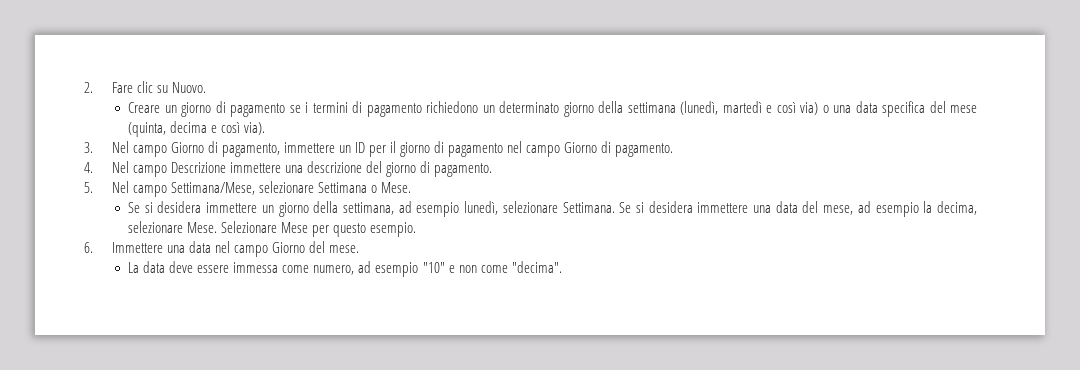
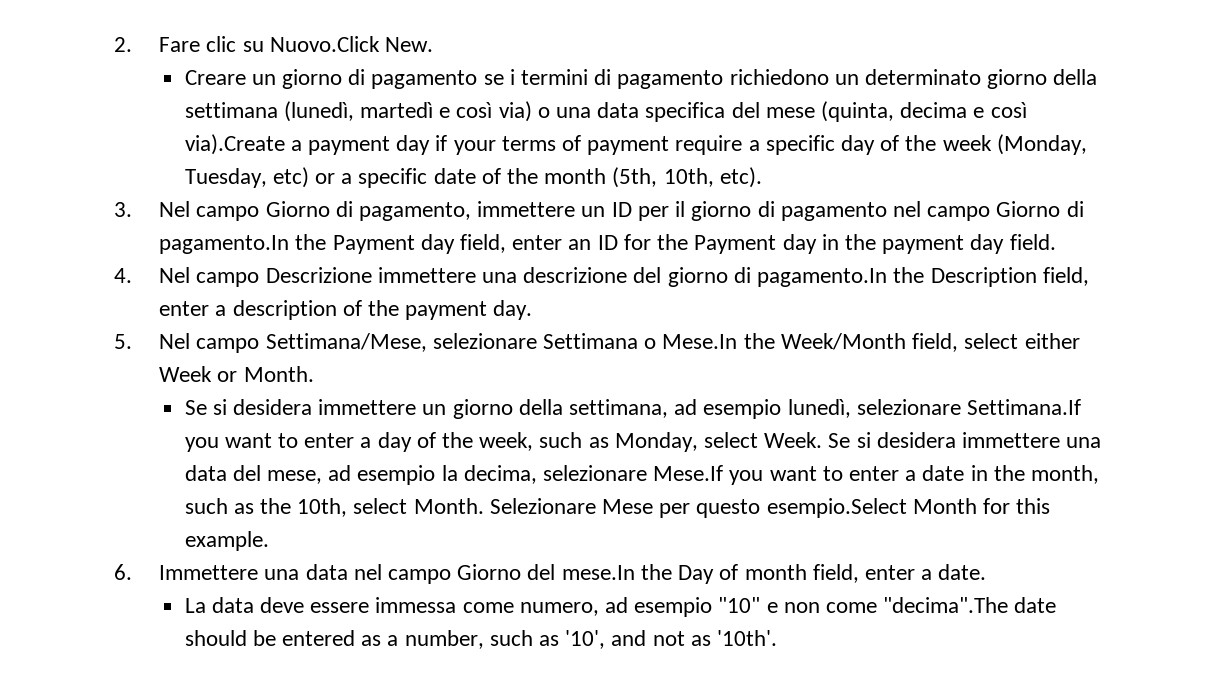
- 2. Fare clic su Nuovo.
+ 2. Fare clic su Nuovo.Click New.
- Creare un giorno di pagamento se i termini di pagamento richiedono un determinato giorno della settimana (lunedì, martedì e così via) o una data specifica del mese (quinta, decima e così via).
+ Creare un giorno di pagamento se i termini di pagamento richiedono un determinato giorno della settimana (lunedì, martedì e così via) o una data specifica del mese (quinta, decima e così via).Create a payment day if your terms of payment require a specific day of the week (Monday, Tuesday, etc) or a specific date of the month (5th, 10th, etc).
- 3. Nel campo Giorno di pagamento, immettere un ID per il giorno di pagamento nel campo Giorno di pagamento.
+ 3. Nel campo Giorno di pagamento, immettere un ID per il giorno di pagamento nel campo Giorno di pagamento.In the Payment day field, enter an ID for the Payment day in the payment day field.
- 4. Nel campo Descrizione immettere una descrizione del giorno di pagamento.
+ 4. Nel campo Descrizione immettere una descrizione del giorno di pagamento.In the Description field, enter a description of the payment day.
- 5. Nel campo Settimana/Mese, selezionare Settimana o Mese.
+ 5. Nel campo Settimana/Mese, selezionare Settimana o Mese.In the Week/Month field, select either Week or Month.
- Se si desidera immettere un giorno della settimana, ad esempio lunedì, selezionare Settimana.
+ Se si desidera immettere un giorno della settimana, ad esempio lunedì, selezionare Settimana.If you want to enter a day of the week, such as Monday, select Week.
- Se si desidera immettere una data del mese, ad esempio la decima, selezionare Mese. Selezionare Mese per questo esempio.
+ Se si desidera immettere una data del mese, ad esempio la decima, selezionare Mese.If you want to enter a date in the month, such as the 10th, select Month. Selezionare Mese per questo esempio.Select Month for this example.
- 6. Immettere una data nel campo Giorno del mese.
+ 6. Immettere una data nel campo Giorno del mese.In the Day of month field, enter a date.
- La data deve essere immessa come numero, ad esempio "10" e non come "decima".
+ La data deve essere immessa come numero, ad esempio "10" e non come "decima".The date should be entered as a number, such as '10', and not as '10th'.

